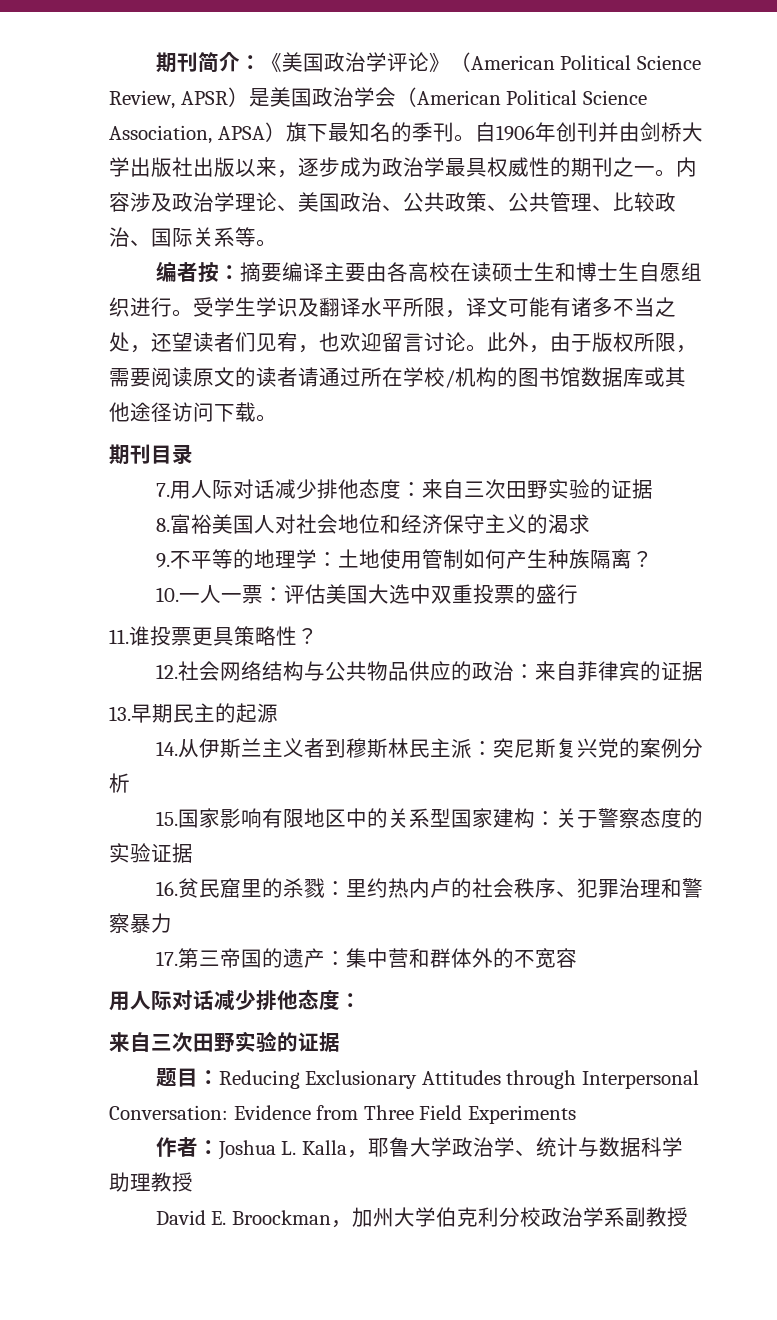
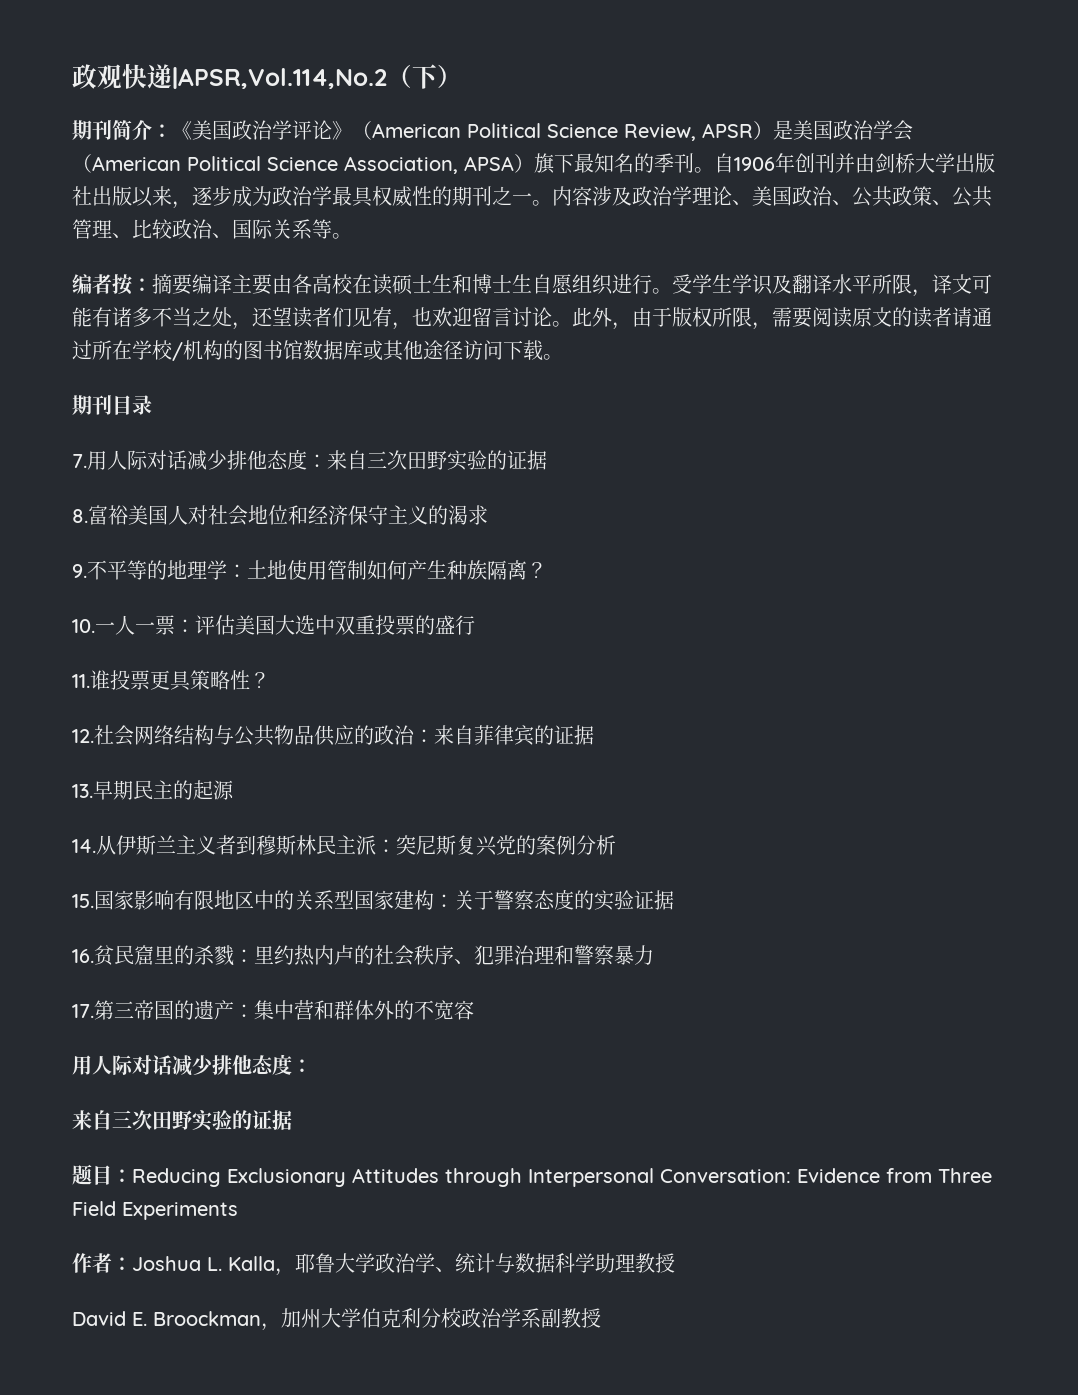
+ 政观快递|APSR,Vol.114,No.2（下）

